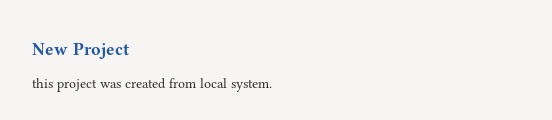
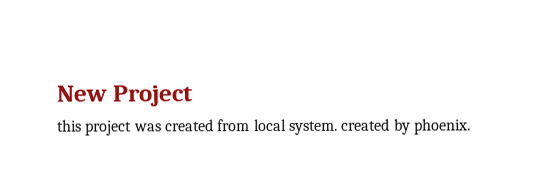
- this project was created from local system.
+ this project was created from local system. created by phoenix.

